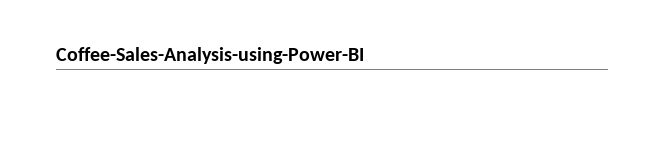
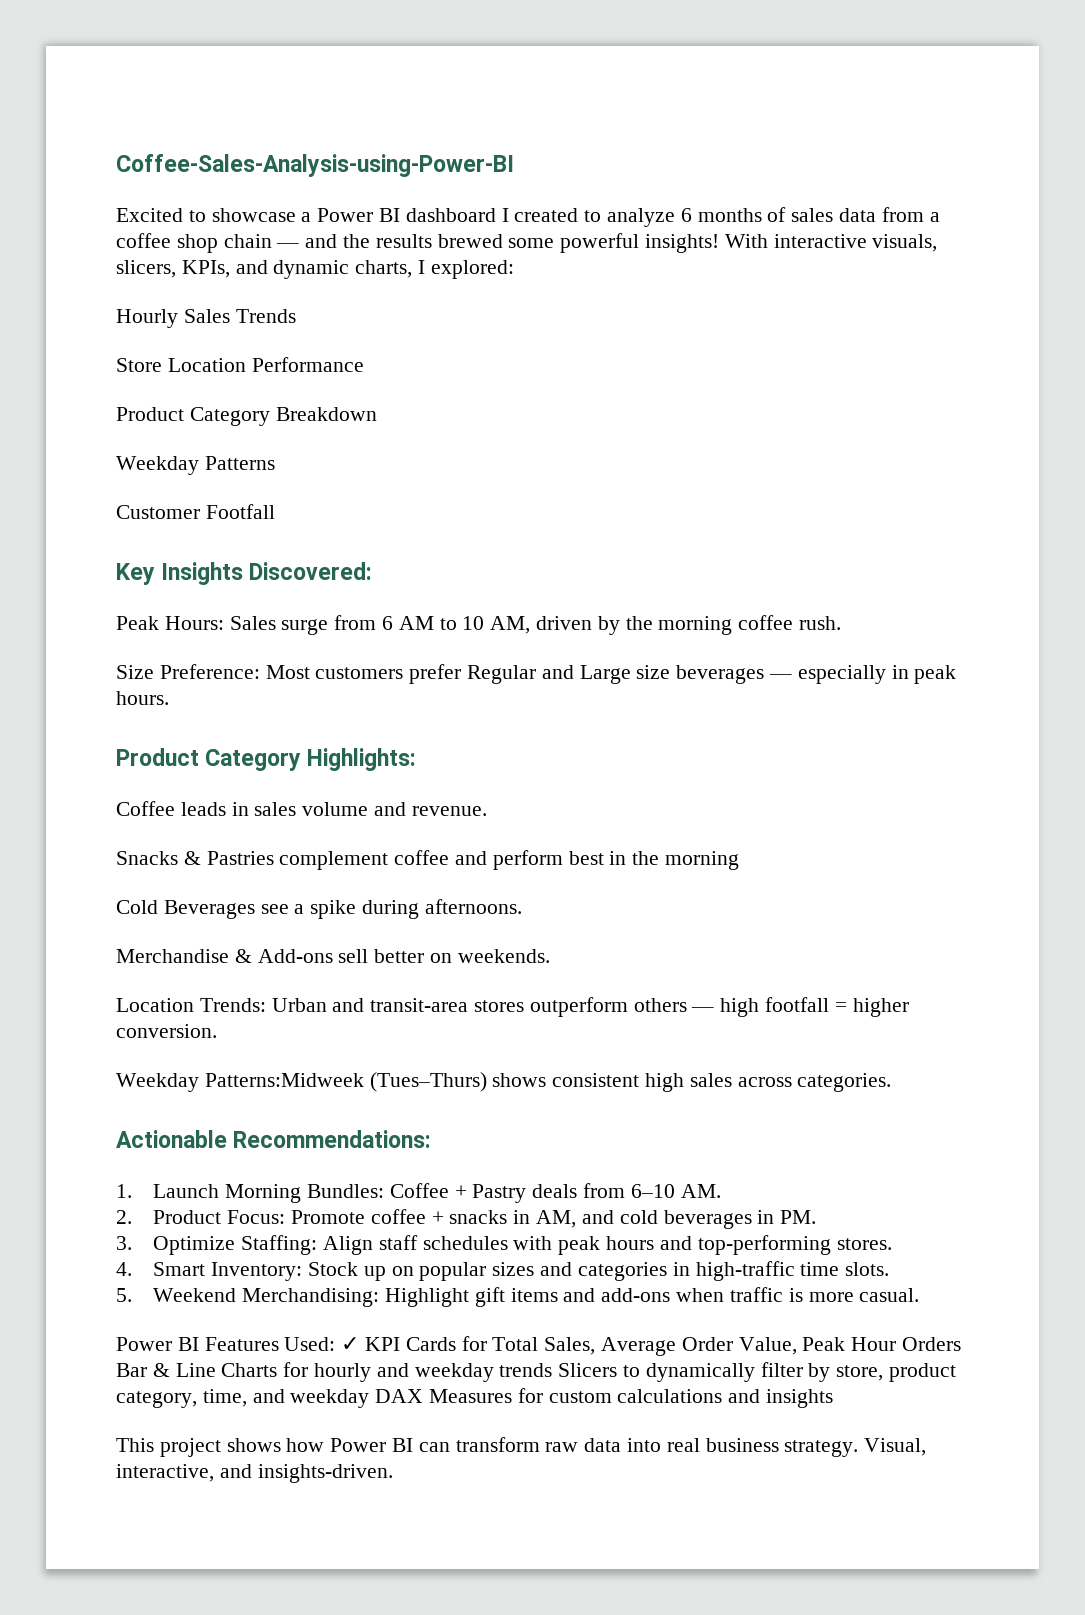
+ Excited to showcase a Power BI dashboard I created to analyze 6 months of sales data from a coffee shop chain — and the results brewed some powerful insights! With interactive visuals, slicers, KPIs, and dynamic charts, I explored:
+ Hourly Sales Trends
+ Store Location Performance
+ Product Category Breakdown
+ Weekday Patterns
+ Customer Footfall
+ Key Insights Discovered:
+ Peak Hours: Sales surge from 6 AM to 10 AM, driven by the morning coffee rush.
+ Size Preference: Most customers prefer Regular and Large size beverages — especially in peak hours.
+ Product Category Highlights:
+ Coffee leads in sales volume and revenue.
+ Snacks & Pastries complement coffee and perform best in the morning
+ Cold Beverages see a spike during afternoons.
+ Merchandise & Add-ons sell better on weekends.
+ Location Trends: Urban and transit-area stores outperform others — high footfall = higher conversion.
+ Weekday Patterns:Midweek (Tues–Thurs) shows consistent high sales across categories.
+ Actionable Recommendations:
+ 1. Launch Morning Bundles: Coffee + Pastry deals from 6–10 AM.
+ 2. Product Focus: Promote coffee + snacks in AM, and cold beverages in PM.
+ 3. Optimize Staffing: Align staff schedules with peak hours and top-performing stores.
+ 4. Smart Inventory: Stock up on popular sizes and categories in high-traffic time slots.
+ 5. Weekend Merchandising: Highlight gift items and add-ons when traffic is more casual.
+ Power BI Features Used: ✓ KPI Cards for Total Sales, Average Order Value, Peak Hour Orders Bar & Line Charts for hourly and weekday trends Slicers to dynamically filter by store, product category, time, and weekday DAX Measures for custom calculations and insights
+ This project shows how Power BI can transform raw data into real business strategy. Visual, interactive, and insights-driven.

